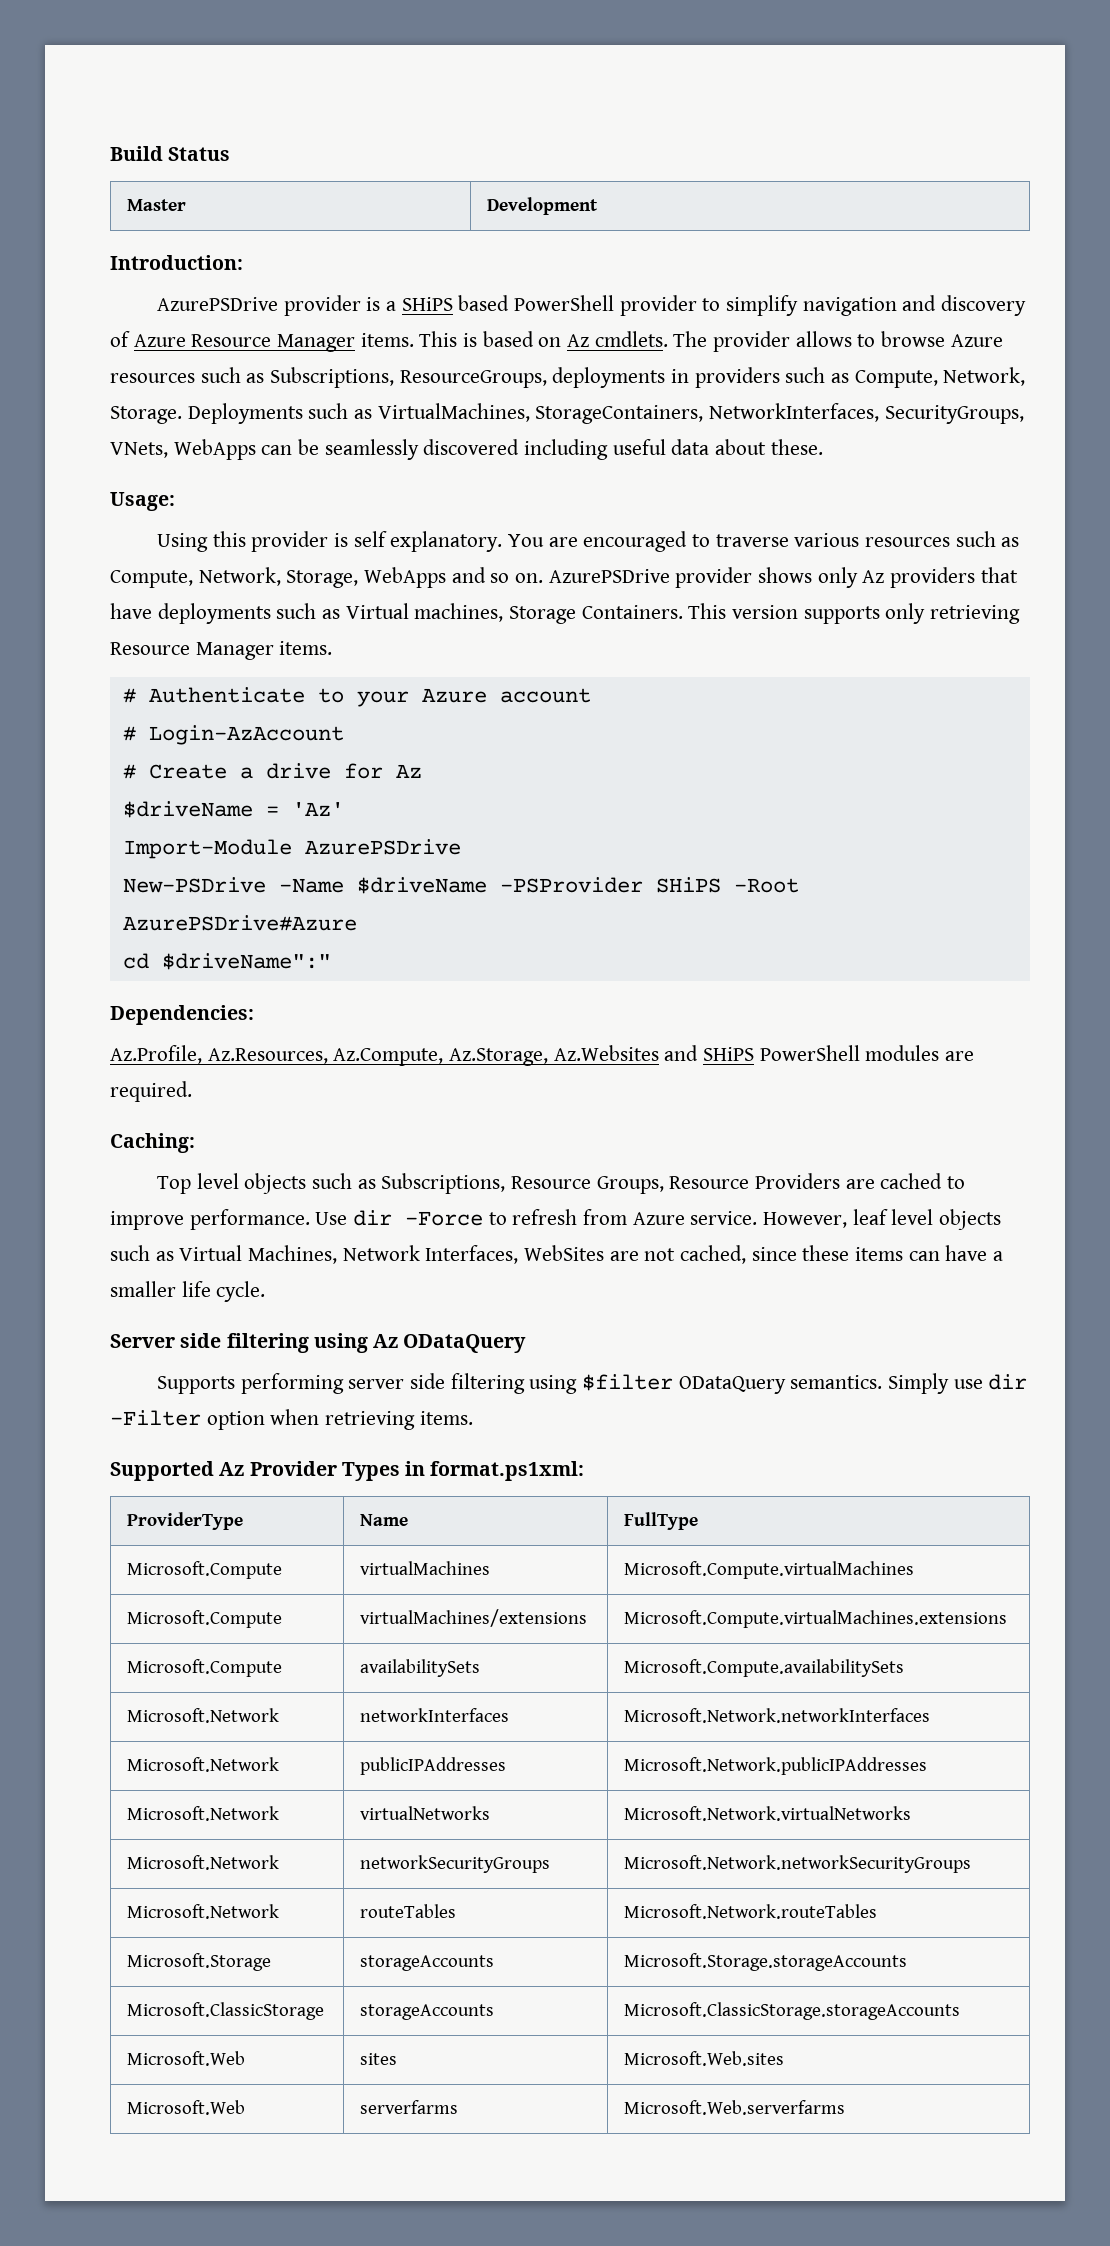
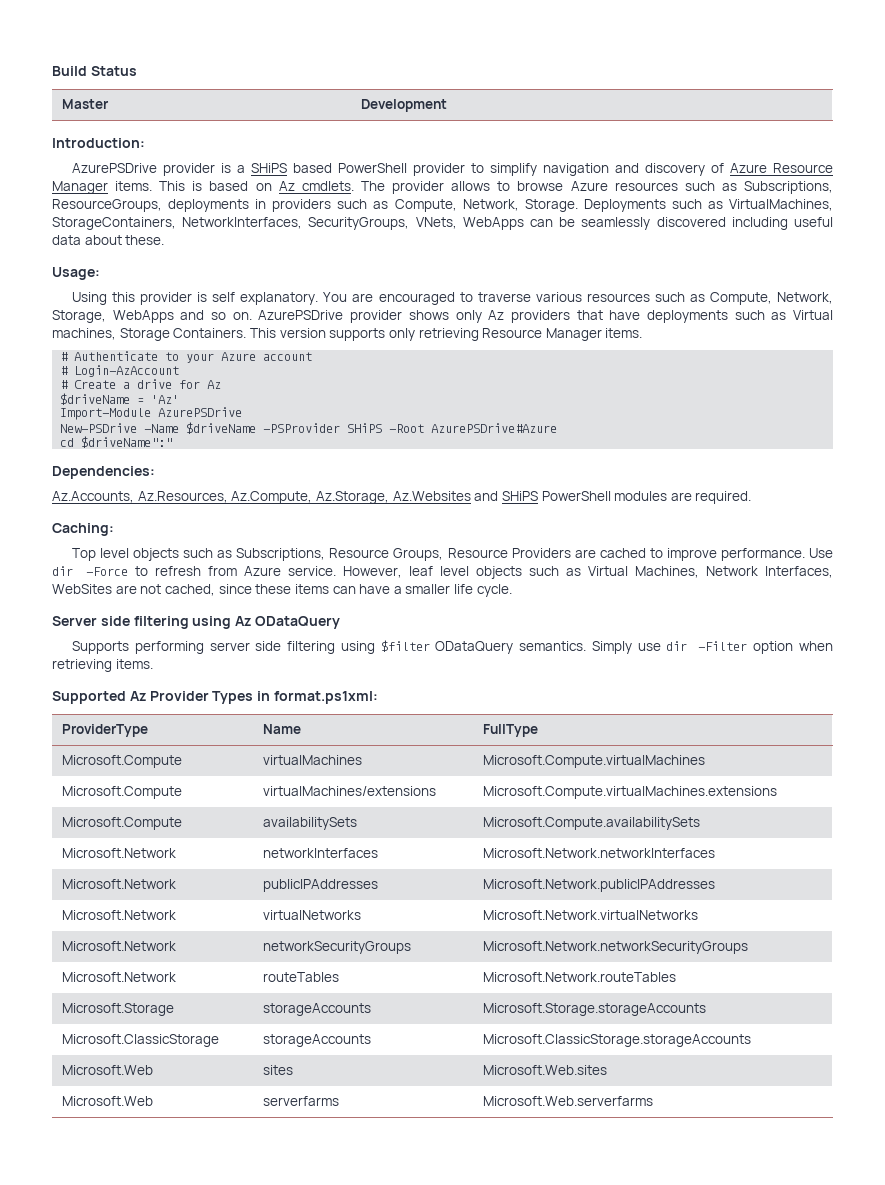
- Az.Profile, Az.Resources, Az.Compute, Az.Storage, Az.Websites and SHiPS PowerShell modules are required.
+ Az.Accounts, Az.Resources, Az.Compute, Az.Storage, Az.Websites and SHiPS PowerShell modules are required.

